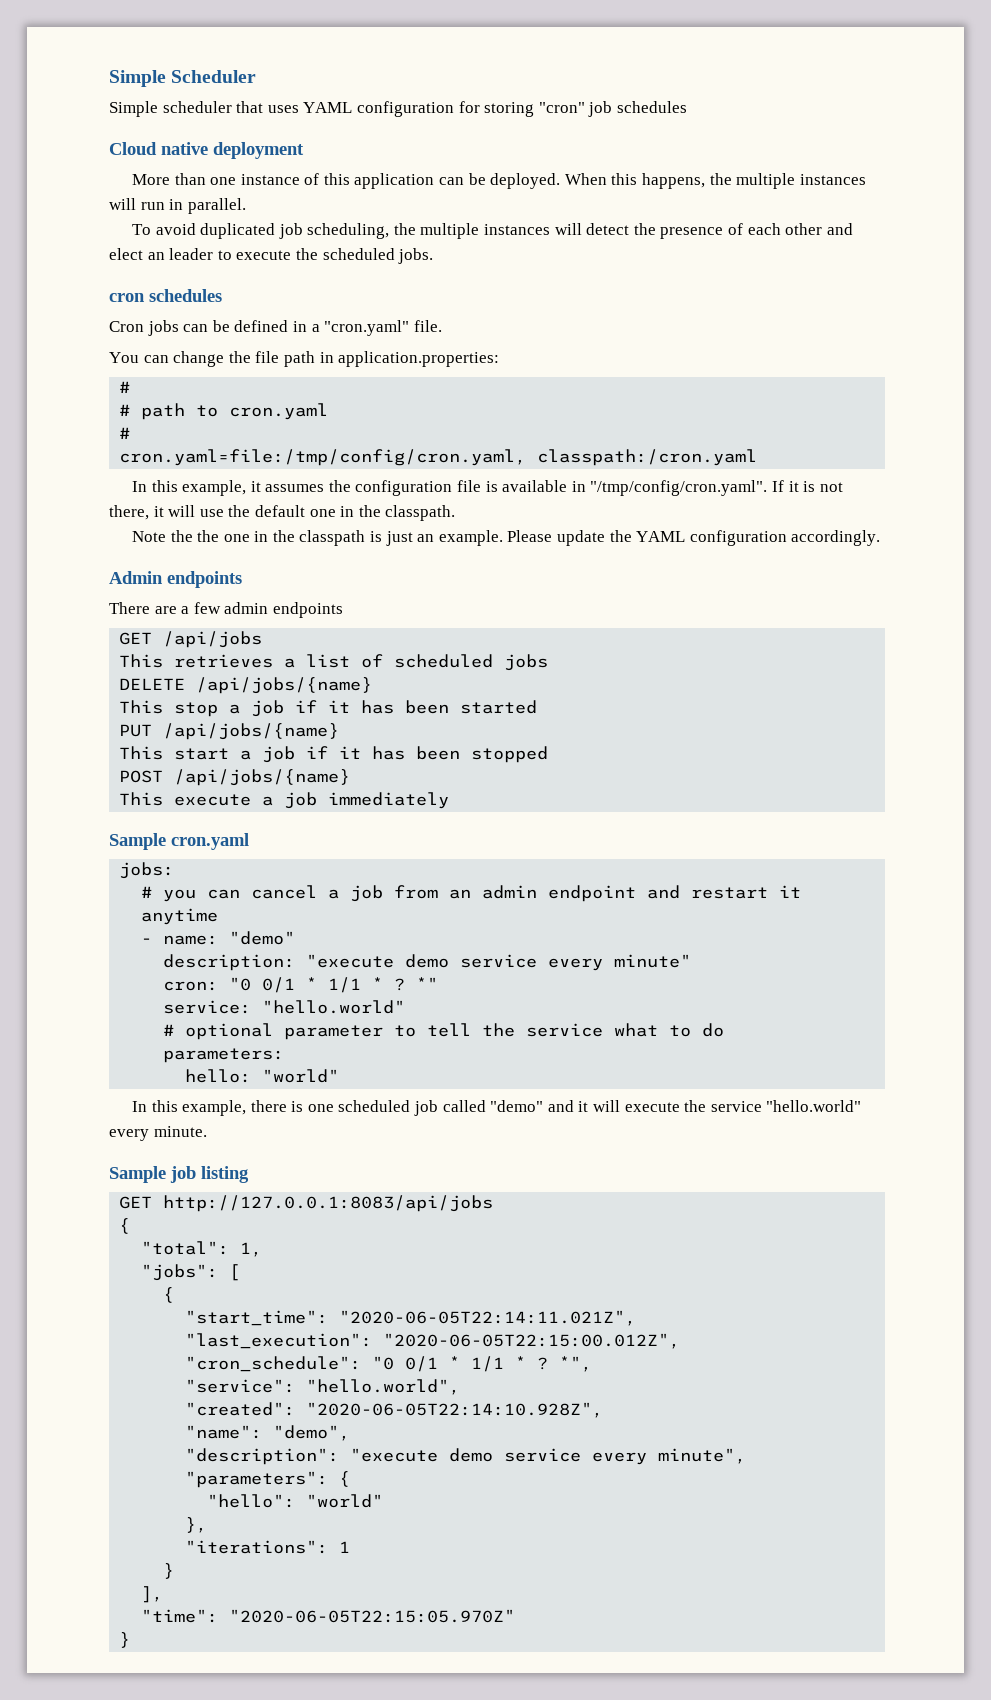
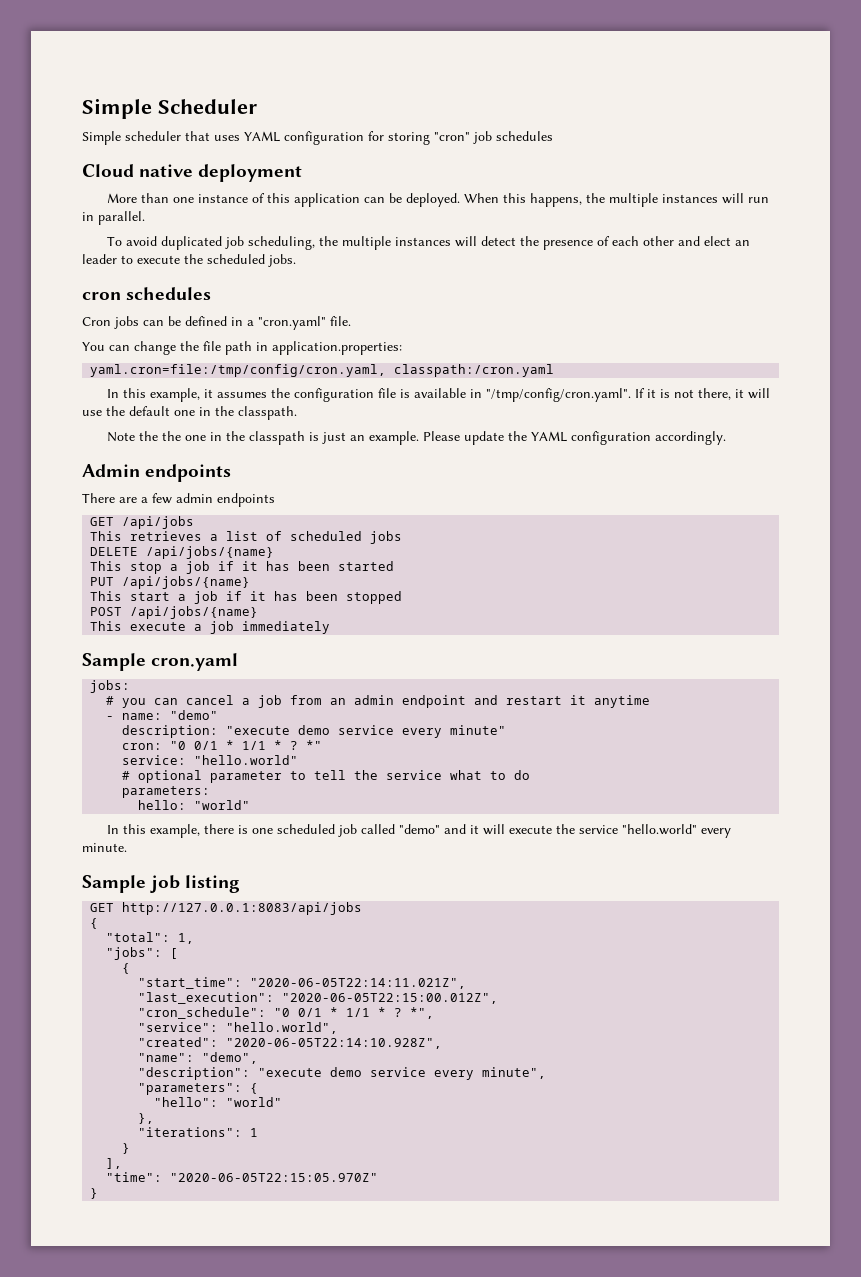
  You can change the file path in application.properties:
- #
- # path to cron.yaml
- #
- cron.yaml=file:/tmp/config/cron.yaml, classpath:/cron.yaml
+ yaml.cron=file:/tmp/config/cron.yaml, classpath:/cron.yaml

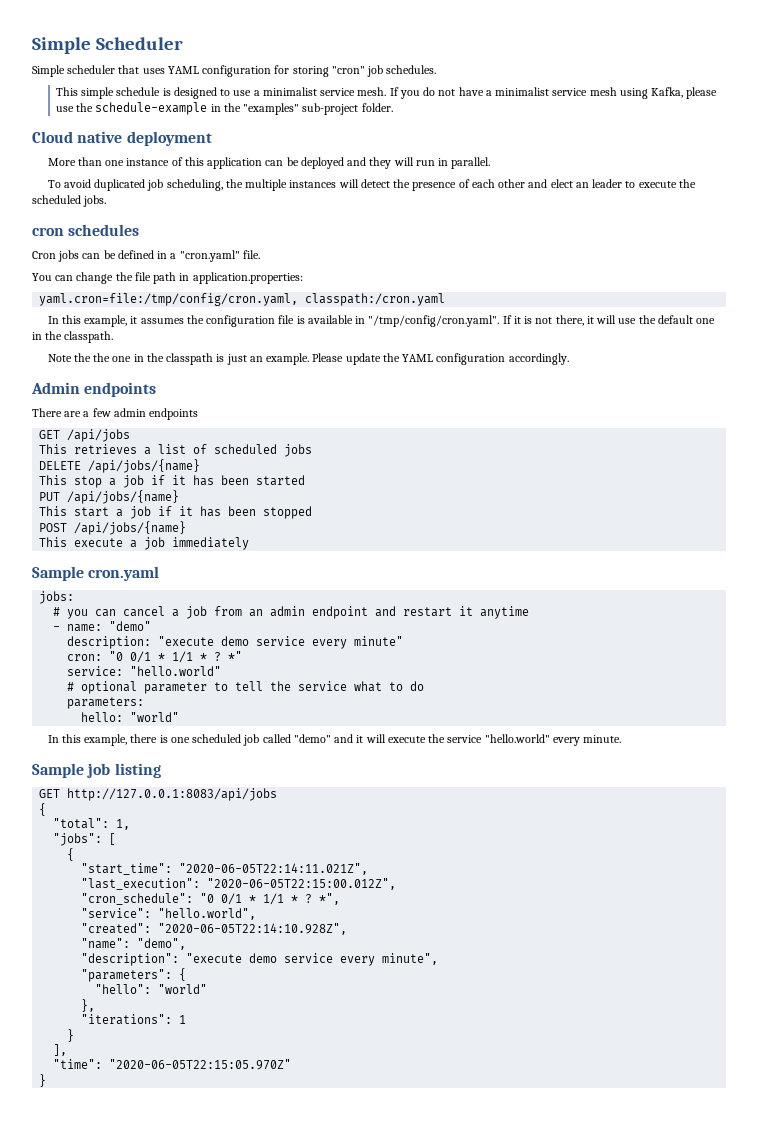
- Simple scheduler that uses YAML configuration for storing "cron" job schedules
+ Simple scheduler that uses YAML configuration for storing "cron" job schedules.
+ This simple schedule is designed to use a minimalist service mesh. If you do not have a minimalist service mesh using Kafka, please use the schedule-example in the "examples" sub-project folder.
- More than one instance of this application can be deployed. When this happens, the multiple instances will run in parallel.
+ More than one instance of this application can be deployed and they will run in parallel.

